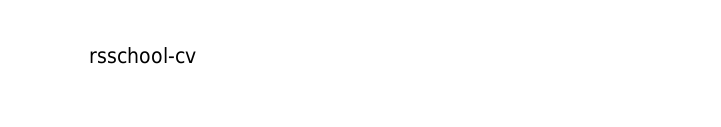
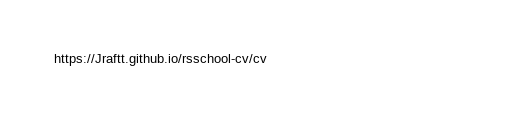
- rsschool-cv
+ https://Jraftt.github.io/rsschool-cv/cv

